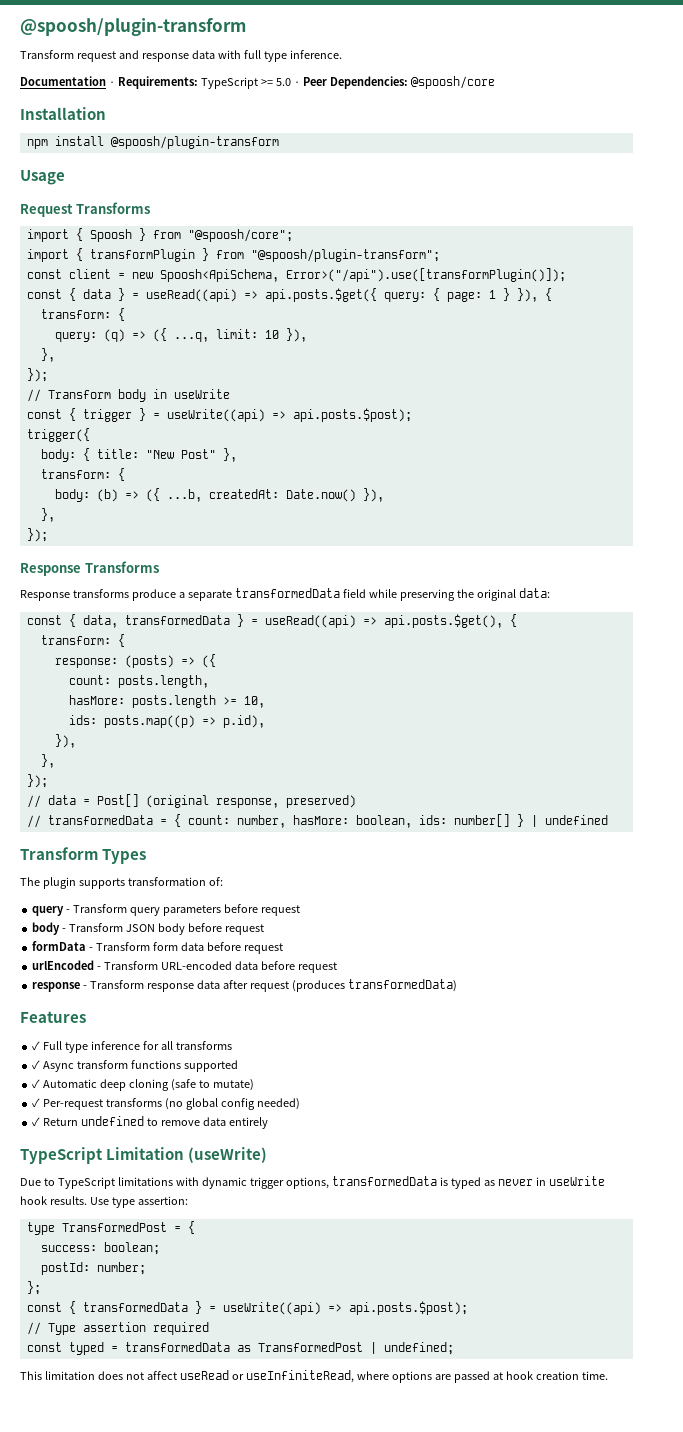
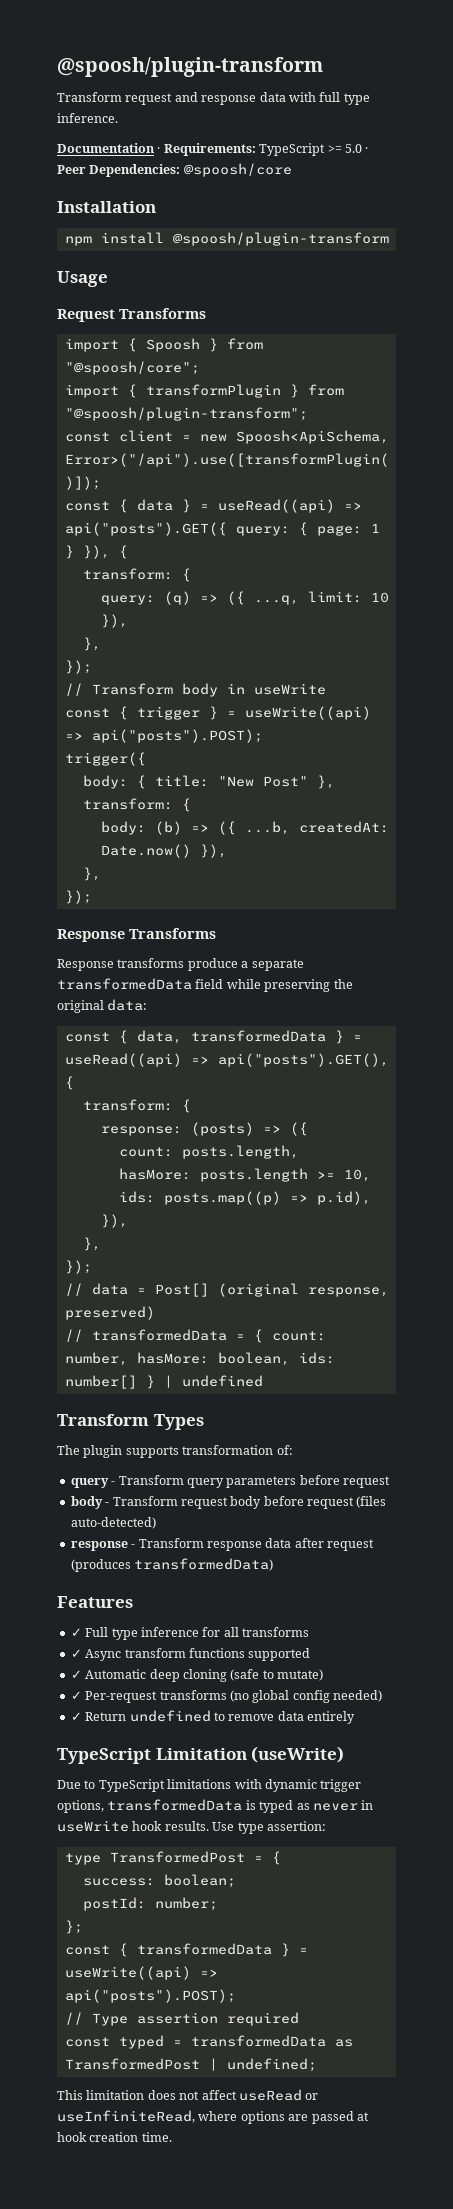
- const { data } = useRead((api) => api.posts.$get({ query: { page: 1 } }), {
+ const { data } = useRead((api) => api("posts").GET({ query: { page: 1 } }), {
- const { trigger } = useWrite((api) => api.posts.$post);
+ const { trigger } = useWrite((api) => api("posts").POST);
- const { data, transformedData } = useRead((api) => api.posts.$get(), {
+ const { data, transformedData } = useRead((api) => api("posts").GET(), {
- body - Transform JSON body before request
- formData - Transform form data before request
- urlEncoded - Transform URL-encoded data before request
+ body - Transform request body before request (files auto-detected)
- const { transformedData } = useWrite((api) => api.posts.$post);
+ const { transformedData } = useWrite((api) => api("posts").POST);

